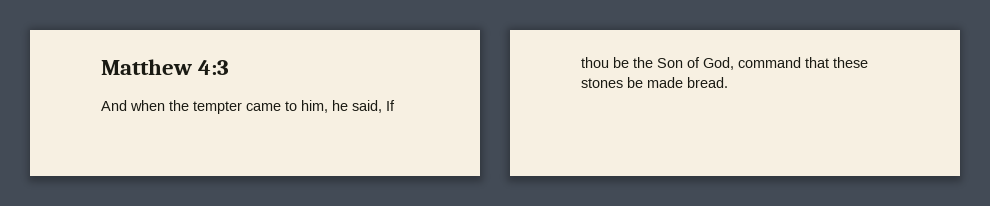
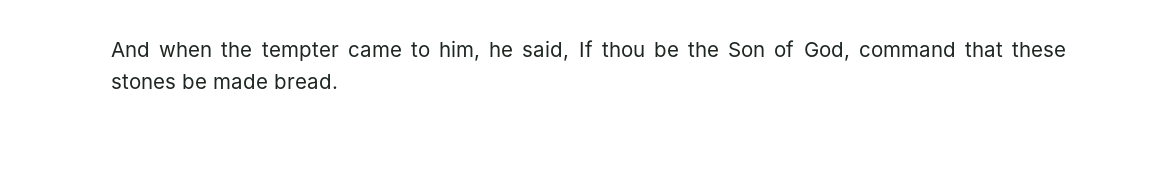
- Matthew 4:3

